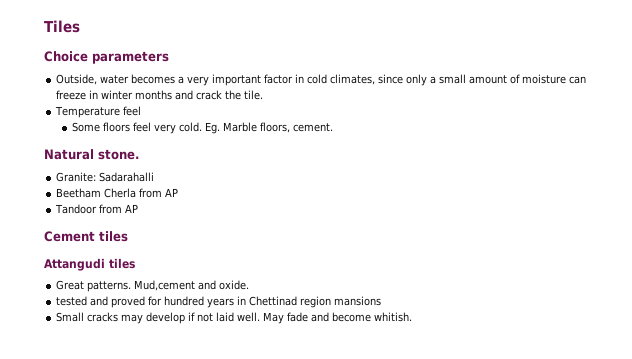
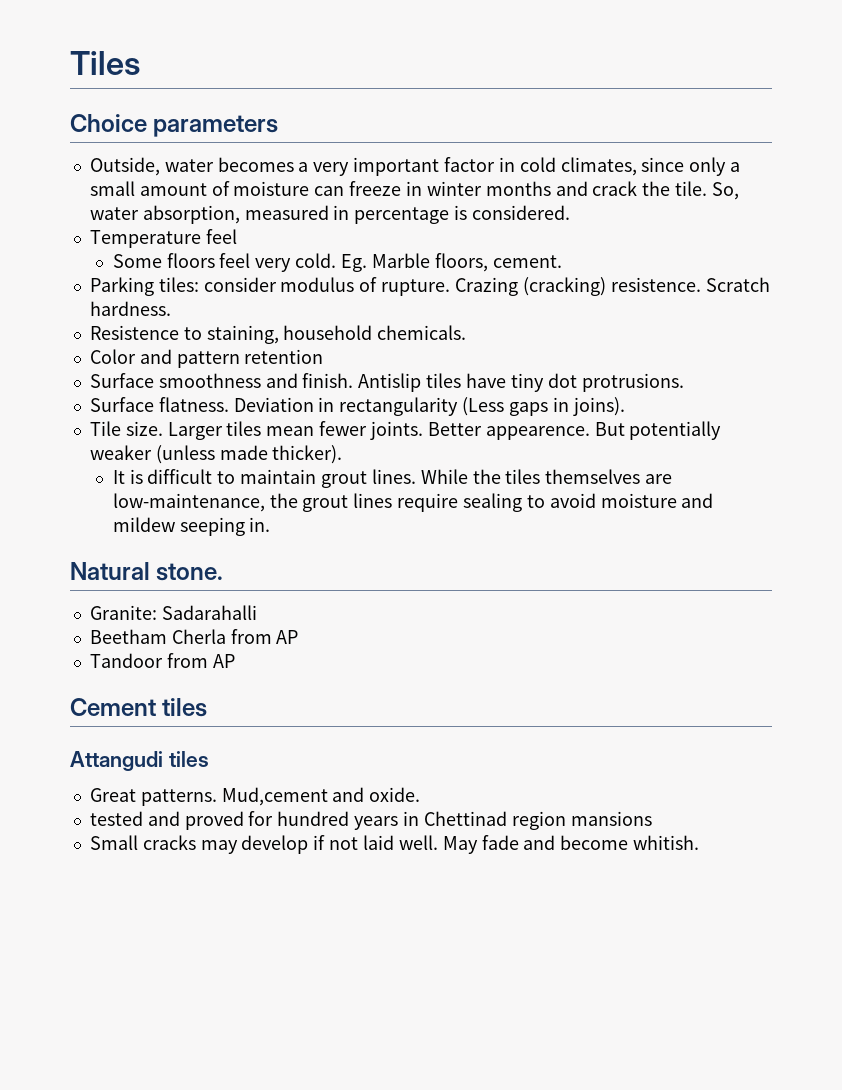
+ So, water absorption, measured in percentage is considered.
+ Parking tiles: consider modulus of rupture. Crazing (cracking) resistence. Scratch hardness.
+ Resistence to staining, household chemicals.
+ Color and pattern retention
+ Surface smoothness and finish. Antislip tiles have tiny dot protrusions.
+ Surface flatness. Deviation in rectangularity (Less gaps in joins).
+ Tile size. Larger tiles mean fewer joints. Better appearence. But potentially weaker (unless made thicker).
+ It is difficult to maintain grout lines. While the tiles themselves are low-maintenance, the grout lines require sealing to avoid moisture and mildew seeping in.

